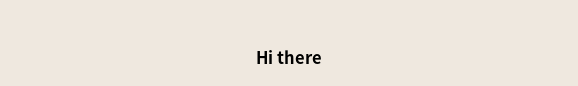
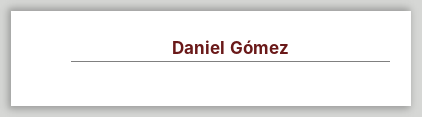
- Hi there
+ Daniel Gómez

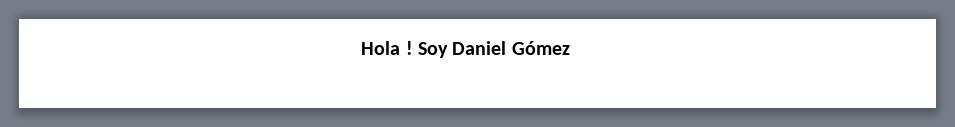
- Daniel Gómez
+ Hola ! Soy Daniel Gómez

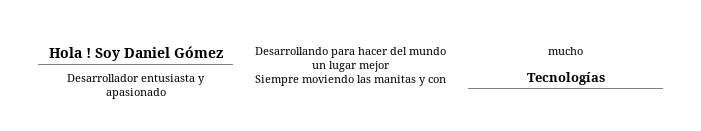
+ Desarrollador entusiasta y apasionado
+ Desarrollando para hacer del mundo un lugar mejor
+ Siempre moviendo las manitas y con mucho
+ Tecnologías

